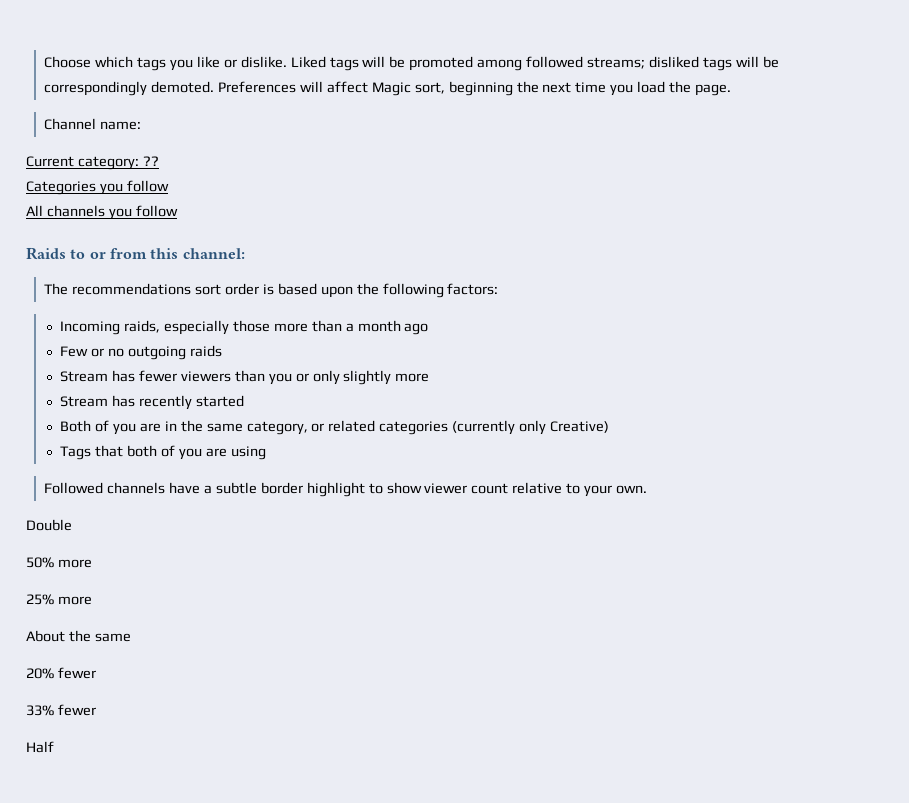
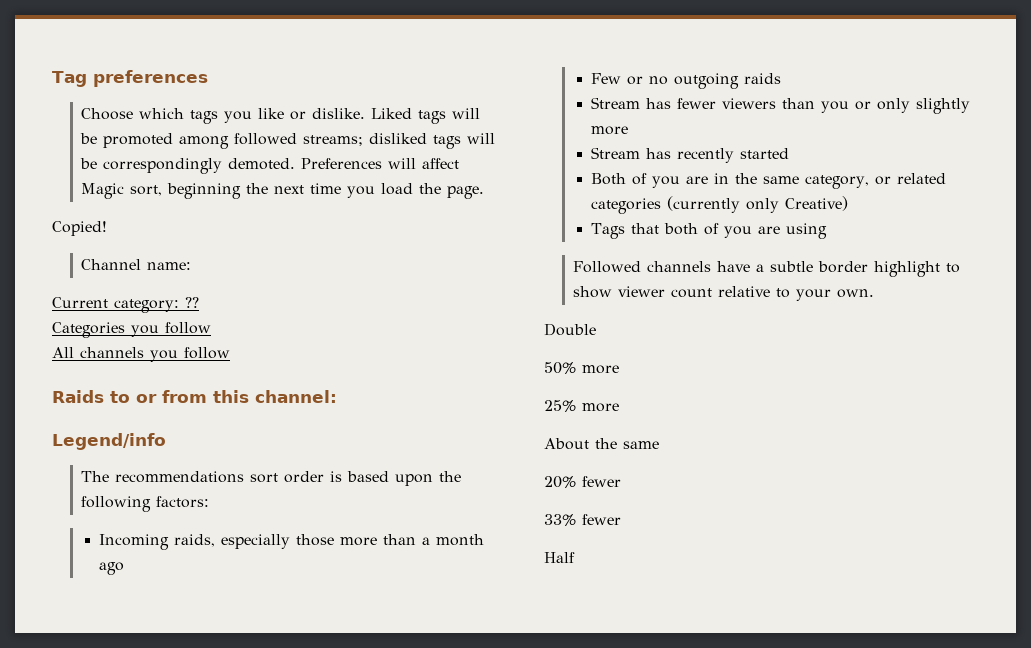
+ Tag preferences
+ Copied!
+ Legend/info

